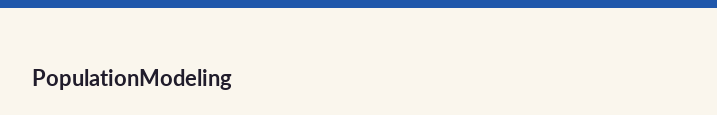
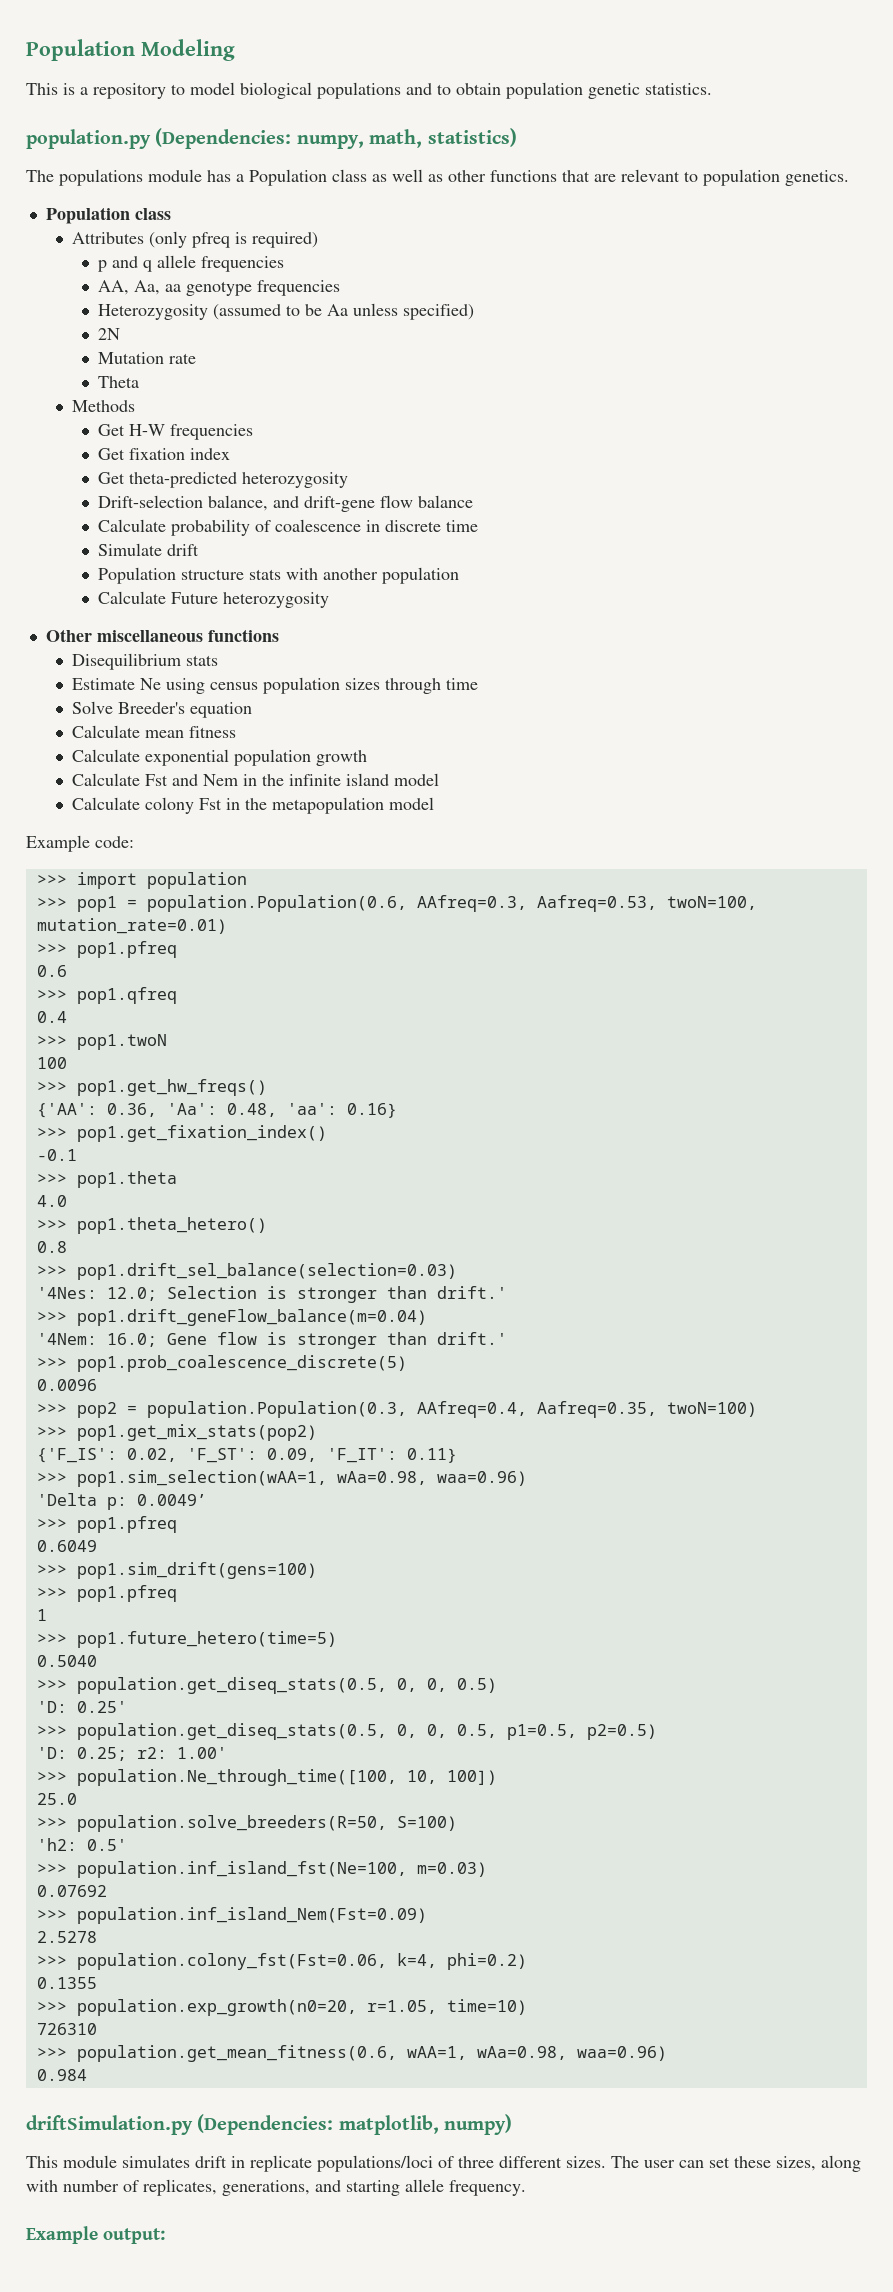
- PopulationModeling
+ Population Modeling
+ This is a repository to model biological populations and to obtain population genetic statistics.
+ population.py (Dependencies: numpy, math, statistics)
+ The populations module has a Population class as well as other functions that are relevant to population genetics.
+ Population class
+ Attributes (only pfreq is required)
+ p and q allele frequencies
+ AA, Aa, aa genotype frequencies
+ Heterozygosity (assumed to be Aa unless specified)
+ 2N
+ Mutation rate
+ Theta
+ Methods
+ Get H-W frequencies
+ Get fixation index
+ Get theta-predicted heterozygosity
+ Drift-selection balance, and drift-gene flow balance
+ Calculate probability of coalescence in discrete time
+ Simulate drift
+ Population structure stats with another population
+ Calculate Future heterozygosity
+ Other miscellaneous functions
+ Disequilibrium stats
+ Estimate Ne using census population sizes through time
+ Solve Breeder's equation
+ Calculate mean fitness
+ Calculate exponential population growth
+ Calculate Fst and Nem in the infinite island model
+ Calculate colony Fst in the metapopulation model
+ Example code:
+ >>> import population
+ >>> pop1 = population.Population(0.6, AAfreq=0.3, Aafreq=0.53, twoN=100, mutation_rate=0.01)
+ >>> pop1.pfreq
+ 0.6
+ >>> pop1.qfreq
+ 0.4
+ >>> pop1.twoN
+ 100
+ >>> pop1.get_hw_freqs()
+ {'AA': 0.36, 'Aa': 0.48, 'aa': 0.16}
+ >>> pop1.get_fixation_index()
+ -0.1
+ >>> pop1.theta
+ 4.0
+ >>> pop1.theta_hetero()
+ 0.8
+ >>> pop1.drift_sel_balance(selection=0.03)
+ '4Nes: 12.0; Selection is stronger than drift.'
+ >>> pop1.drift_geneFlow_balance(m=0.04)
+ '4Nem: 16.0; Gene flow is stronger than drift.'
+ >>> pop1.prob_coalescence_discrete(5)
+ 0.0096
+ >>> pop2 = population.Population(0.3, AAfreq=0.4, Aafreq=0.35, twoN=100)
+ >>> pop1.get_mix_stats(pop2)
+ {'F_IS': 0.02, 'F_ST': 0.09, 'F_IT': 0.11}
+ >>> pop1.sim_selection(wAA=1, wAa=0.98, waa=0.96)
+ 'Delta p: 0.0049’
+ >>> pop1.pfreq
+ 0.6049
+ >>> pop1.sim_drift(gens=100)
+ >>> pop1.pfreq
+ 1
+ >>> pop1.future_hetero(time=5)
+ 0.5040
+ >>> population.get_diseq_stats(0.5, 0, 0, 0.5)
+ 'D: 0.25'
+ >>> population.get_diseq_stats(0.5, 0, 0, 0.5, p1=0.5, p2=0.5)
+ 'D: 0.25; r2: 1.00'
+ >>> population.Ne_through_time([100, 10, 100])
+ 25.0
+ >>> population.solve_breeders(R=50, S=100)
+ 'h2: 0.5'
+ >>> population.inf_island_fst(Ne=100, m=0.03)
+ 0.07692
+ >>> population.inf_island_Nem(Fst=0.09)
+ 2.5278
+ >>> population.colony_fst(Fst=0.06, k=4, phi=0.2)
+ 0.1355
+ >>> population.exp_growth(n0=20, r=1.05, time=10)
+ 726310
+ >>> population.get_mean_fitness(0.6, wAA=1, wAa=0.98, waa=0.96)
+ 0.984
+ driftSimulation.py (Dependencies: matplotlib, numpy)
+ This module simulates drift in replicate populations/loci of three different sizes. The user can set these sizes, along with number of replicates, generations, and starting allele frequency.
+ Example output:

